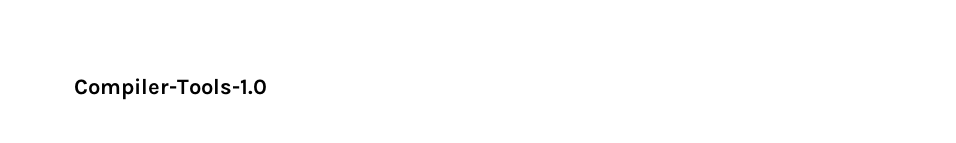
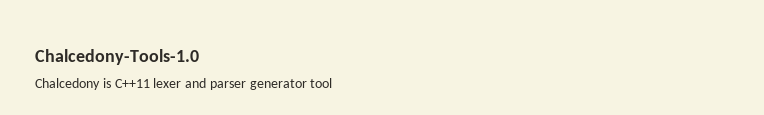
- Compiler-Tools-1.0
+ Chalcedony-Tools-1.0
+ Chalcedony is C++11 lexer and parser generator tool

